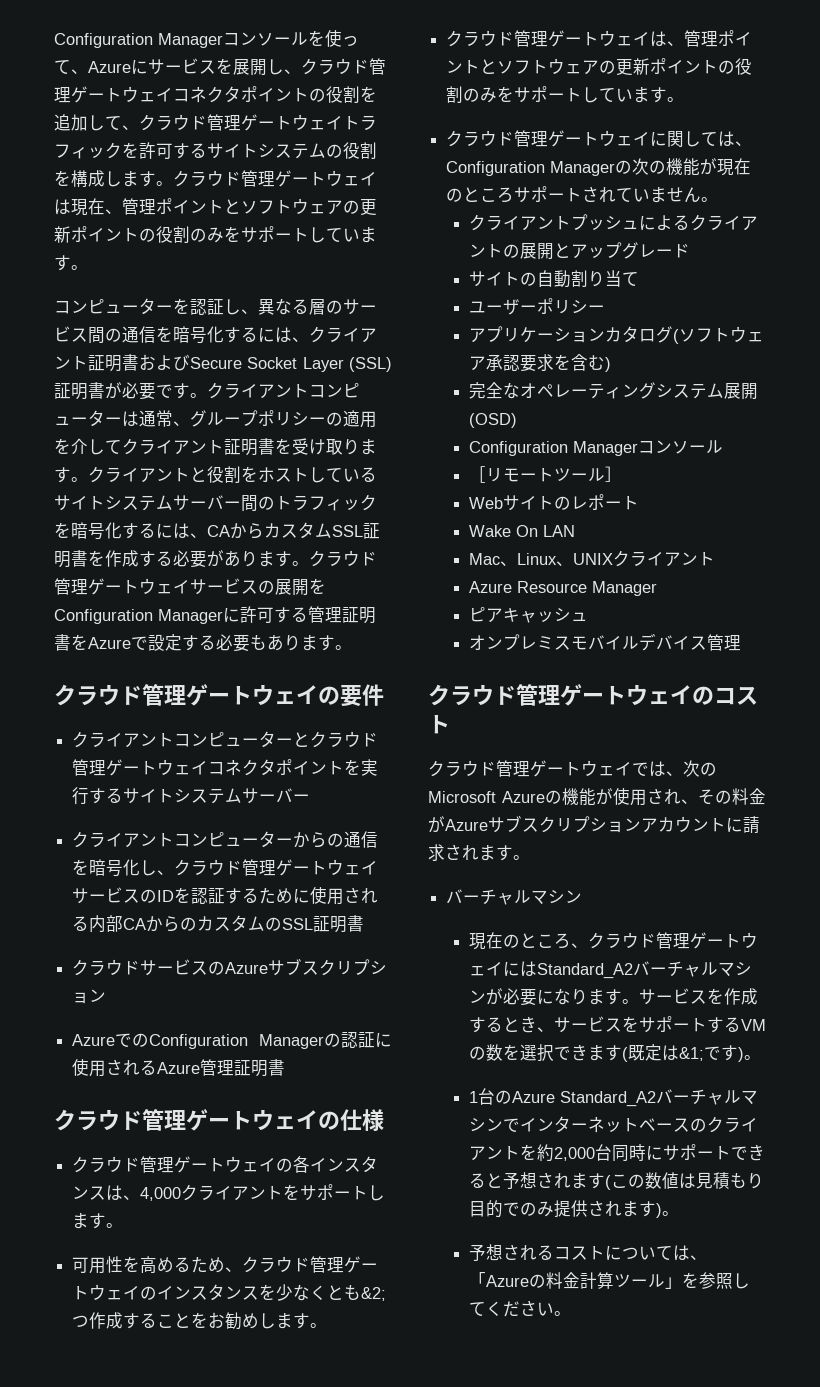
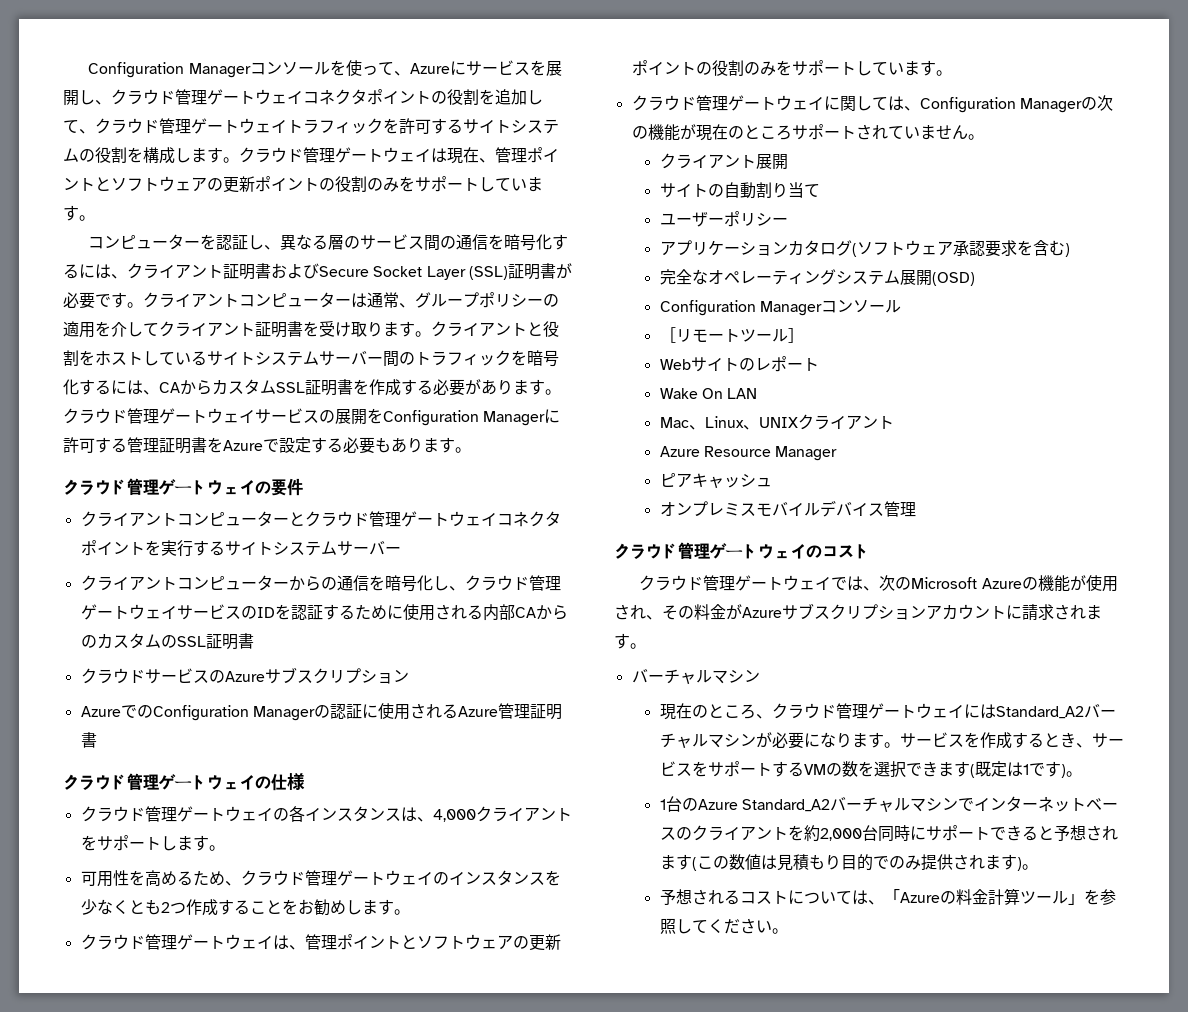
- 可用性を高めるため、クラウド管理ゲートウェイのインスタンスを少なくとも&2;つ作成することをお勧めします。
+ 可用性を高めるため、クラウド管理ゲートウェイのインスタンスを少なくとも2つ作成することをお勧めします。
- クライアントプッシュによるクライアントの展開とアップグレード
+ クライアント展開
- サービスを作成するとき、サービスをサポートするVMの数を選択できます(既定は&1;です)。
+ サービスを作成するとき、サービスをサポートするVMの数を選択できます(既定は1です)。

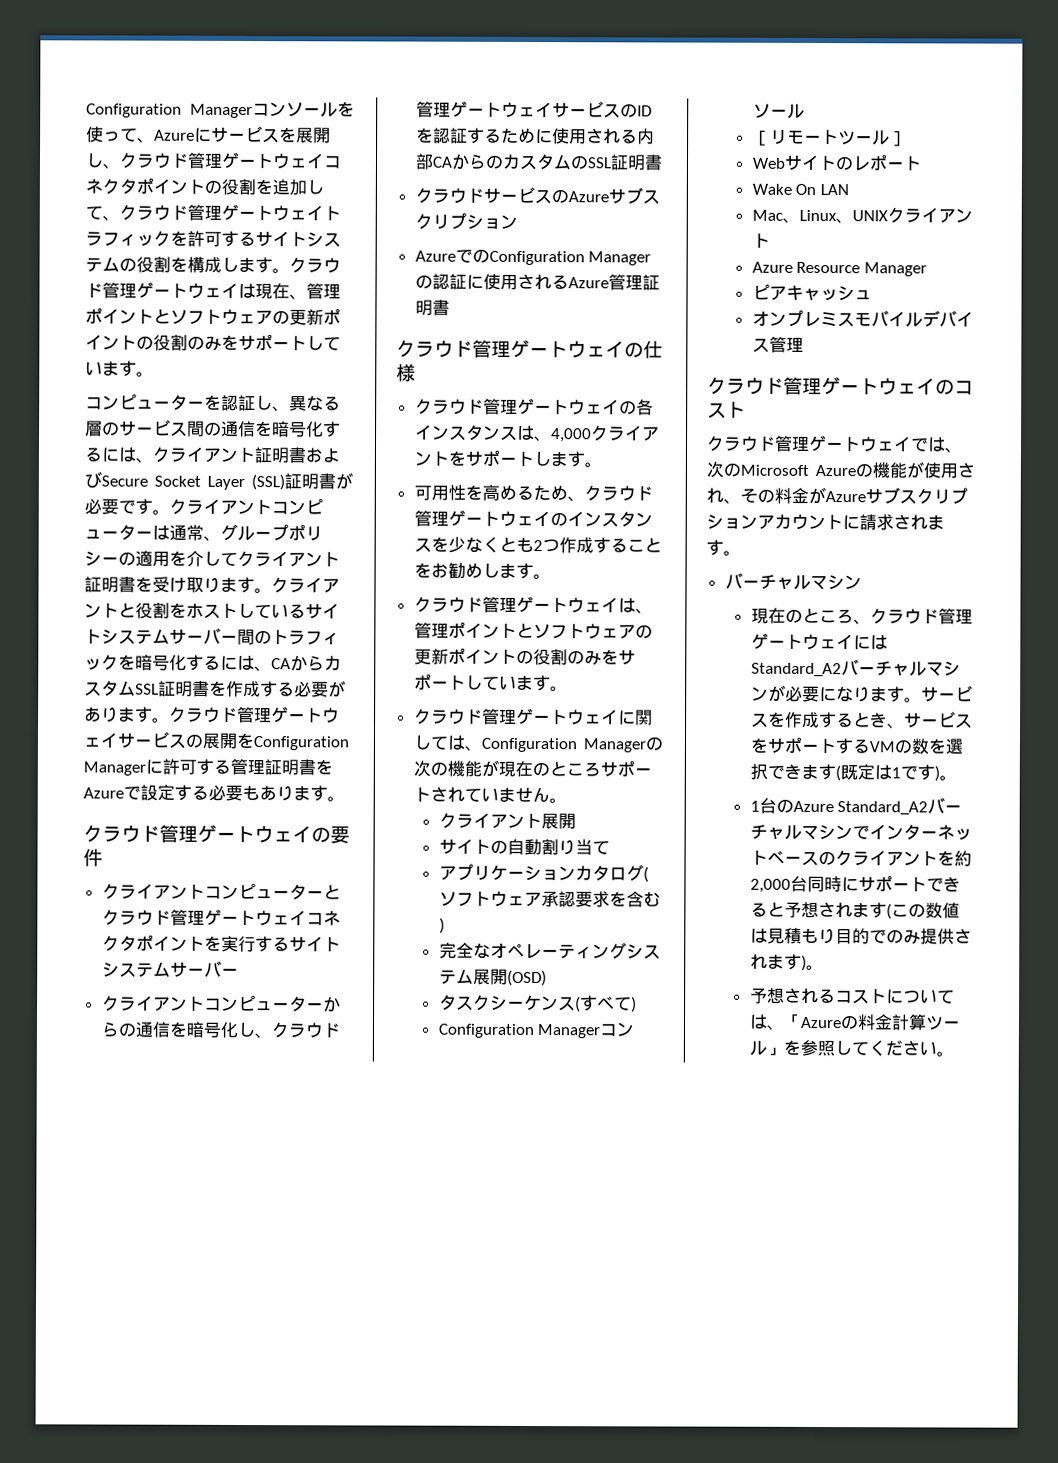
- ユーザーポリシー
+ タスクシーケンス(すべて)

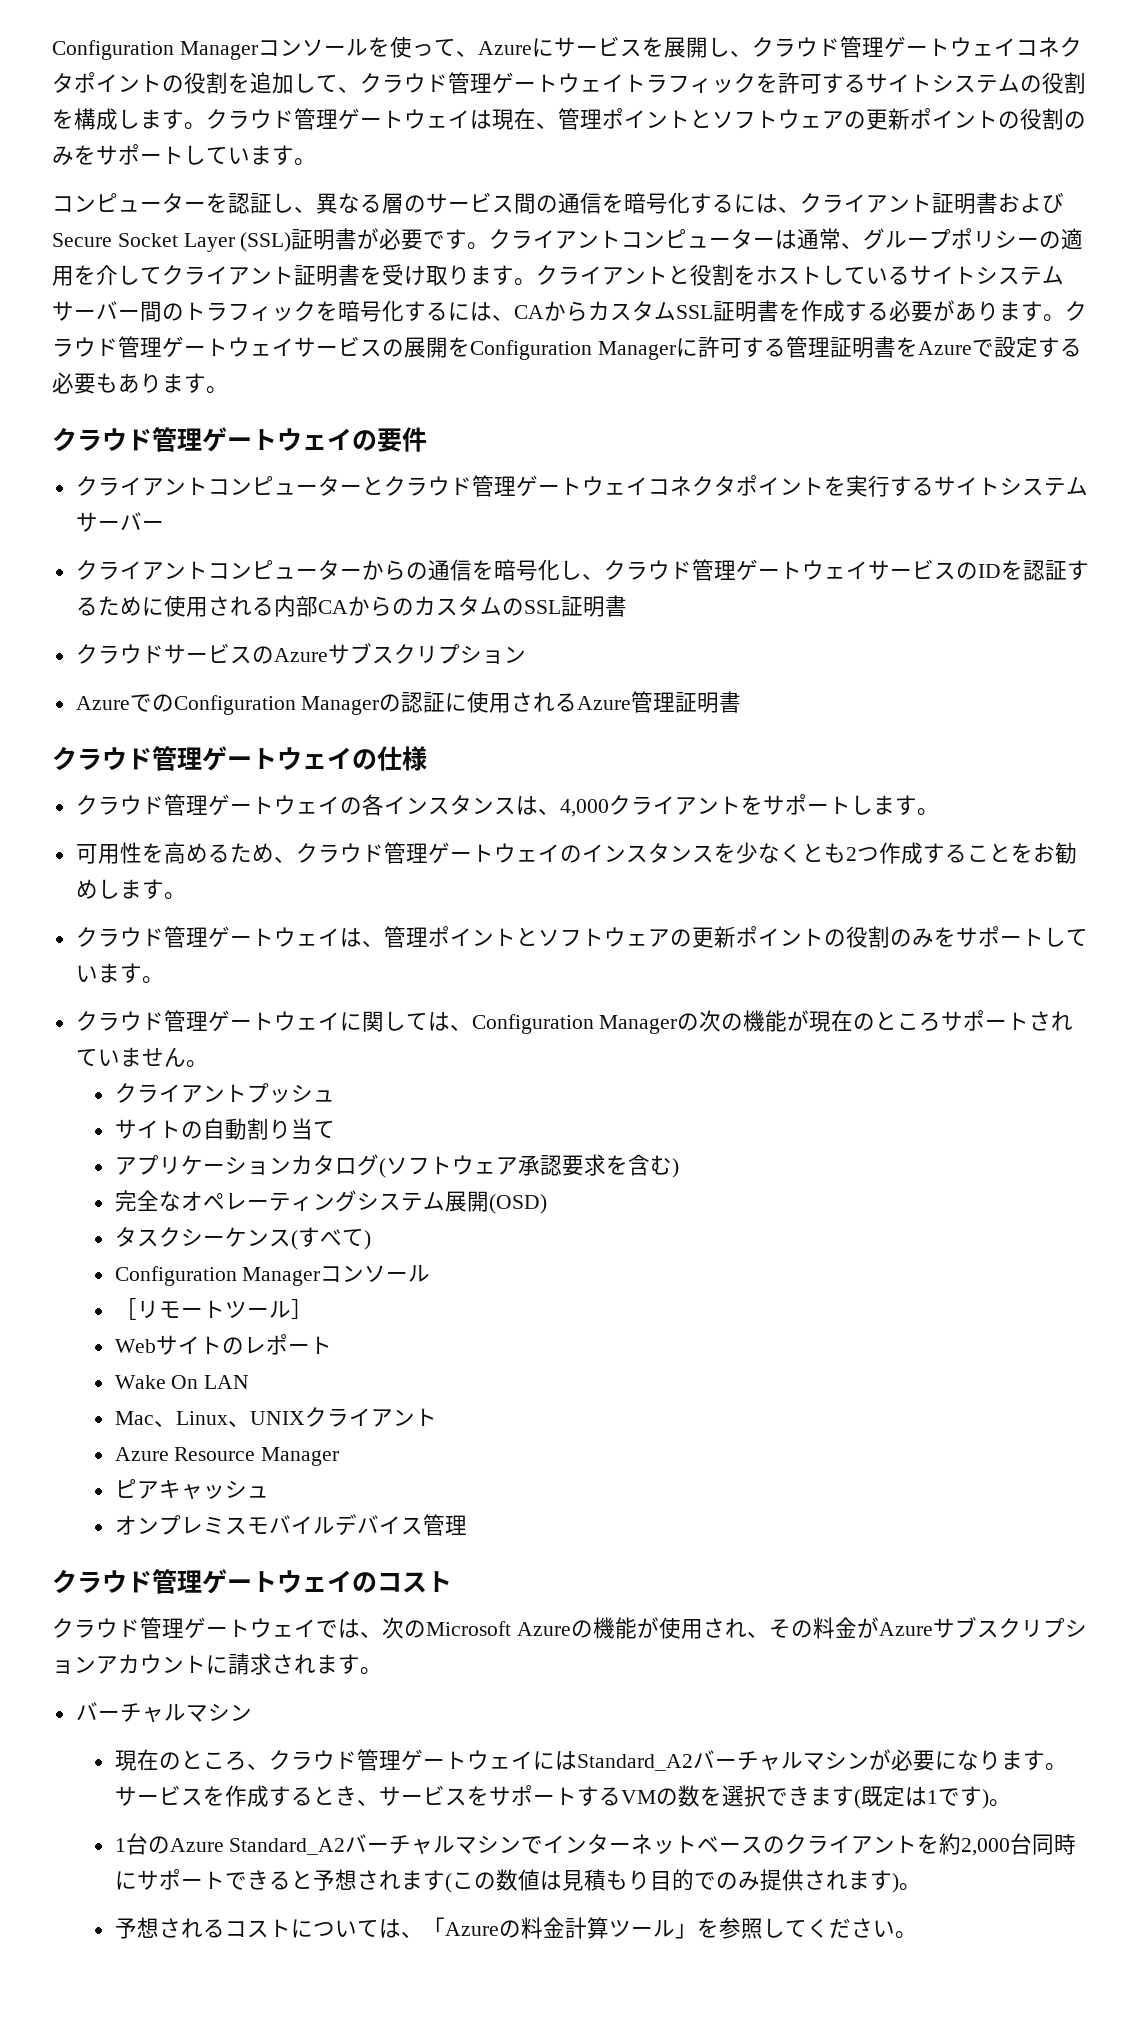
- クライアント展開
+ クライアントプッシュ

